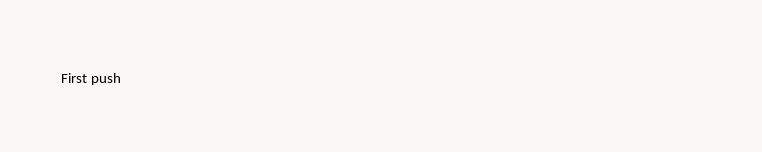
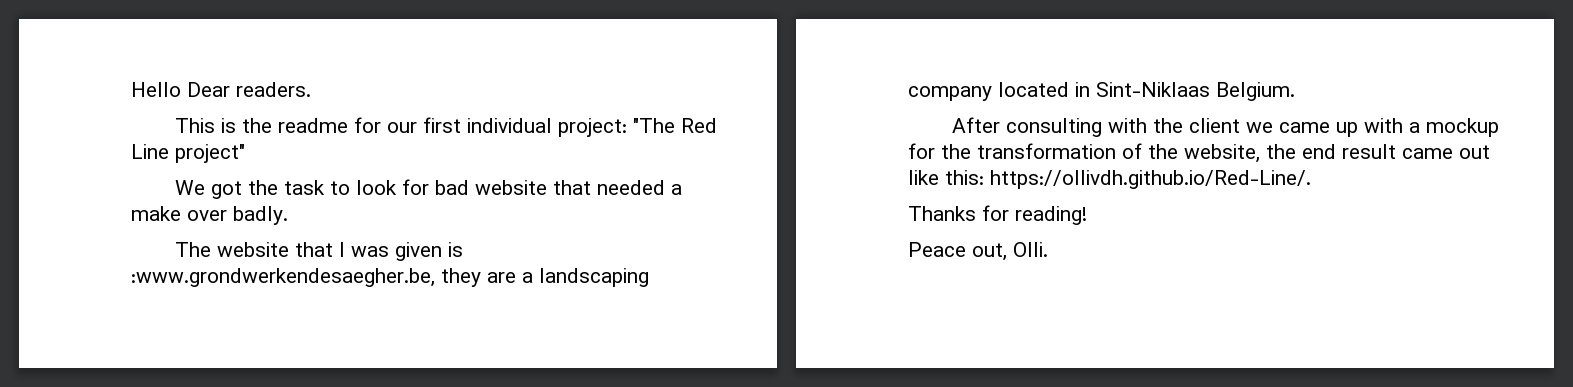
- First push
+ Hello Dear readers.
+ This is the readme for our first individual project: "The Red Line project"
+ We got the task to look for bad website that needed a make over badly.
+ The website that I was given is :www.grondwerkendesaegher.be, they are a landscaping company located in Sint-Niklaas Belgium.
+ After consulting with the client we came up with a mockup for the transformation of the website, the end result came out like this: https://ollivdh.github.io/Red-Line/.
+ Thanks for reading!
+ Peace out, Olli.

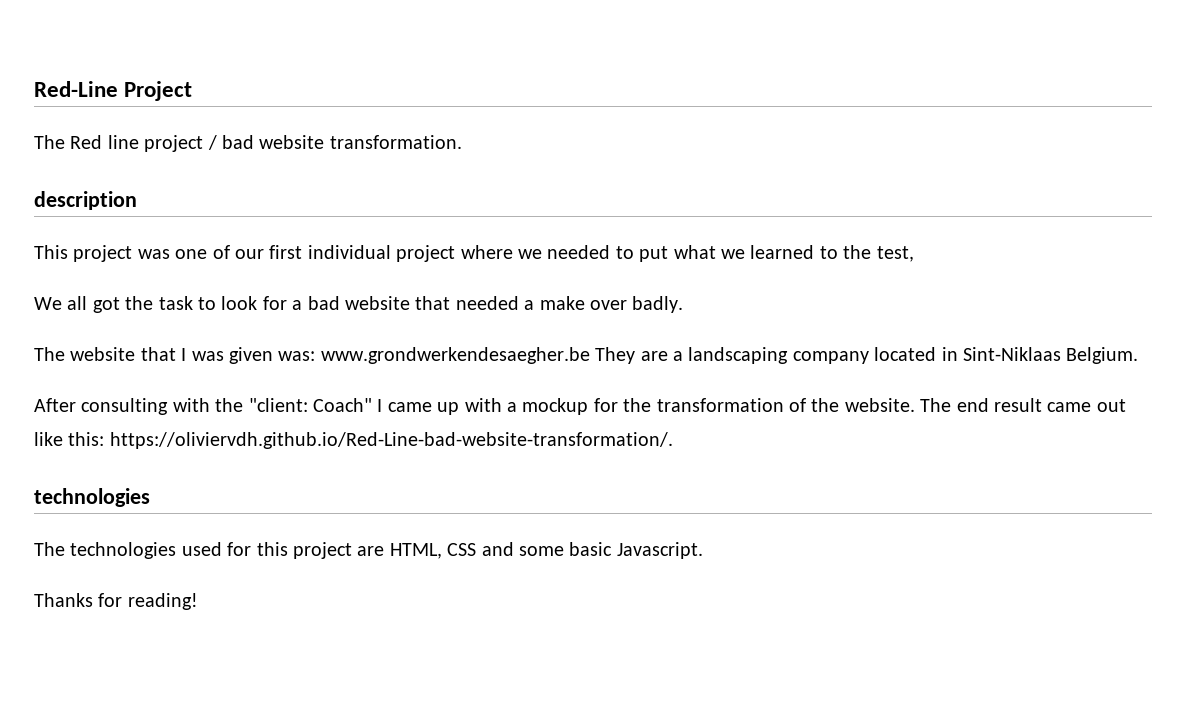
- Hello Dear readers.
- This is the readme for our first individual project: "The Red Line project"
+ Red-Line Project
+ The Red line project / bad website transformation.
+ description
+ This project was one of our first individual project where we needed to put what we learned to the test,
- We got the task to look for bad website that needed a make over badly.
+ We all got the task to look for a bad website that needed a make over badly.
- The website that I was given is :www.grondwerkendesaegher.be, they are a landscaping company located in Sint-Niklaas Belgium.
+ The website that I was given was: www.grondwerkendesaegher.be They are a landscaping company located in Sint-Niklaas Belgium.
- After consulting with the client we came up with a mockup for the transformation of the website, the end result came out like this: https://ollivdh.github.io/Red-Line/.
+ After consulting with the "client: Coach" I came up with a mockup for the transformation of the website. The end result came out like this: https://oliviervdh.github.io/Red-Line-bad-website-transformation/.
+ technologies
+ The technologies used for this project are HTML, CSS and some basic Javascript.
- Peace out, Olli.

